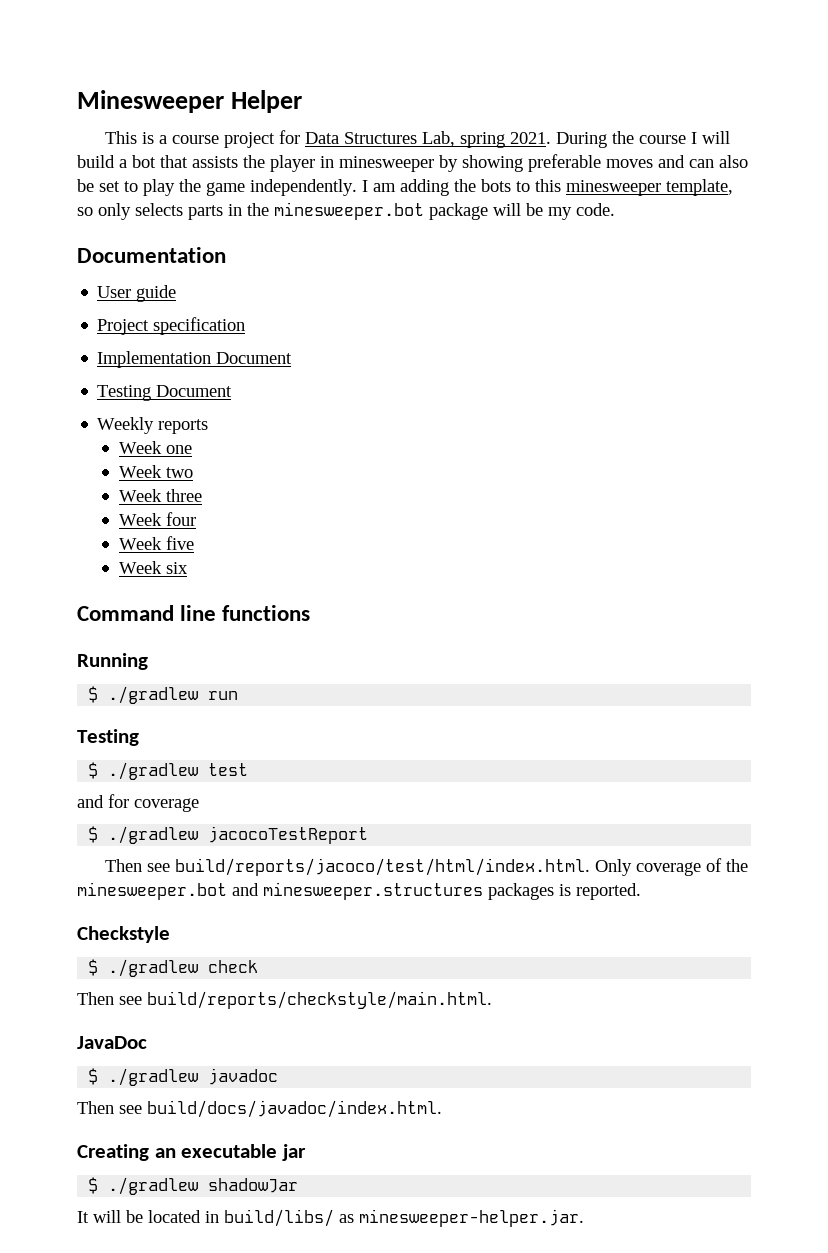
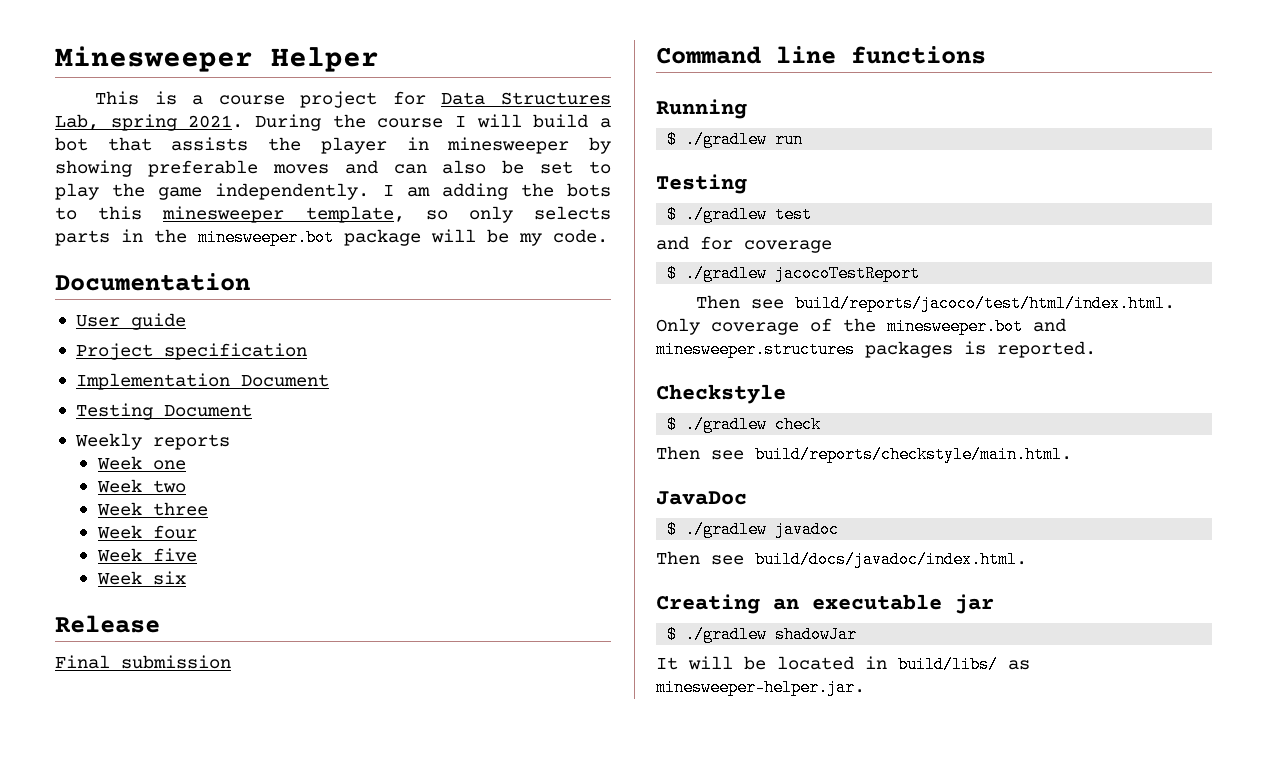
+ Release
+ Final submission

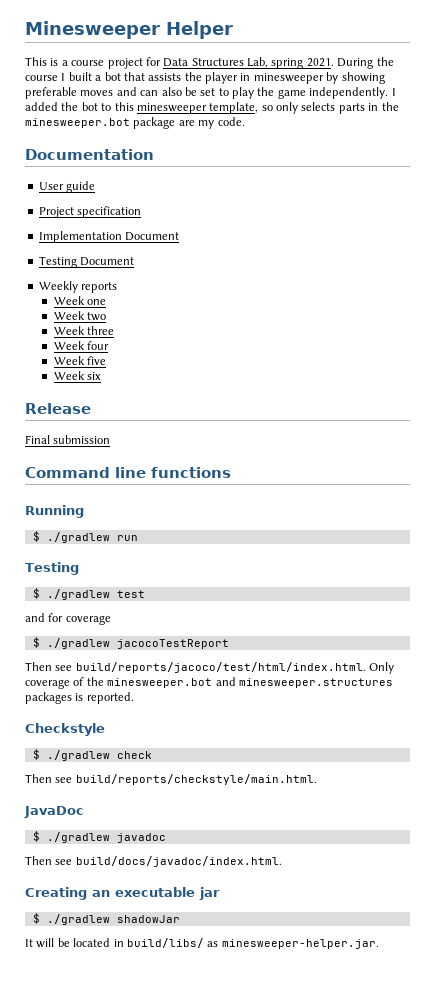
- During the course I will build a bot that assists the player in minesweeper by showing preferable moves and can also be set to play the game independently.
+ During the course I built a bot that assists the player in minesweeper by showing preferable moves and can also be set to play the game independently.
- I am adding the bots to this minesweeper template, so only selects parts in the minesweeper.bot package will be my code.
+ I added the bot to this minesweeper template, so only selects parts in the minesweeper.bot package are my code.

